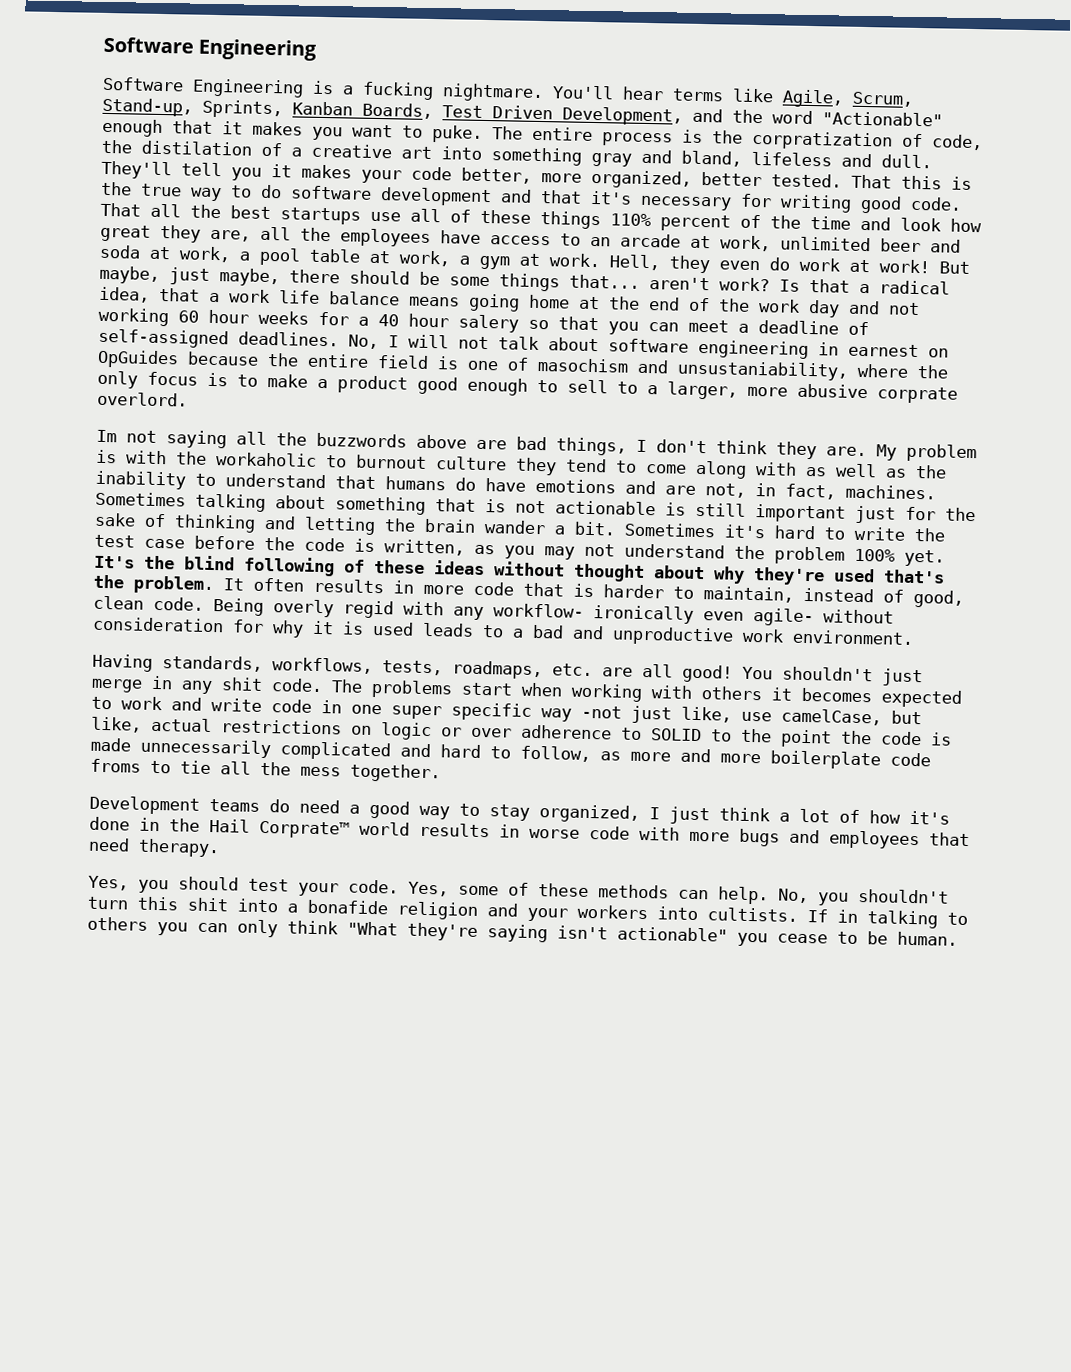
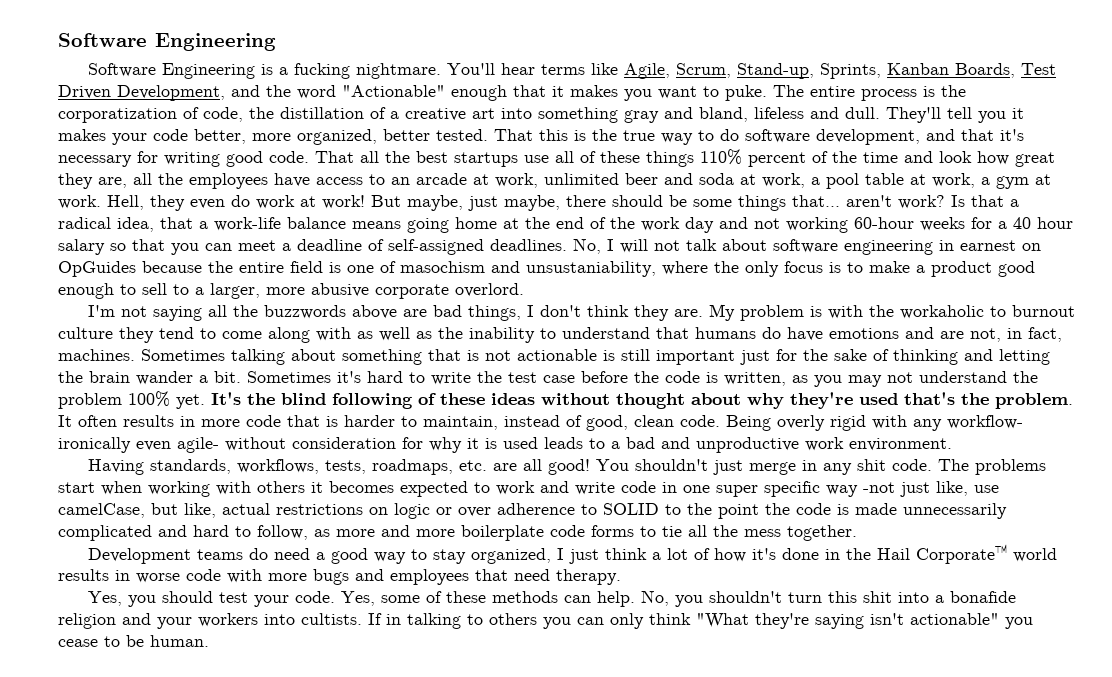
- The entire process is the corpratization of code, the distilation of a creative art into something gray and bland, lifeless and dull.
+ The entire process is the corporatization of code, the distillation of a creative art into something gray and bland, lifeless and dull.
- That this is the true way to do software development and that it's necessary for writing good code.
+ That this is the true way to do software development, and that it's necessary for writing good code.
- Is that a radical idea, that a work life balance means going home at the end of the work day and not working 60 hour weeks for a 40 hour salery so that you can meet a deadline of self-assigned deadlines.
+ Is that a radical idea, that a work-life balance means going home at the end of the work day and not working 60-hour weeks for a 40 hour salary so that you can meet a deadline of self-assigned deadlines.
- No, I will not talk about software engineering in earnest on OpGuides because the entire field is one of masochism and unsustaniability, where the only focus is to make a product good enough to sell to a larger, more abusive corprate overlord.
+ No, I will not talk about software engineering in earnest on OpGuides because the entire field is one of masochism and unsustaniability, where the only focus is to make a product good enough to sell to a larger, more abusive corporate overlord.
- Im not saying all the buzzwords above are bad things, I don't think they are.
+ I'm not saying all the buzzwords above are bad things, I don't think they are.
- Being overly regid with any workflow- ironically even agile- without consideration for why it is used leads to a bad and unproductive work environment.
+ Being overly rigid with any workflow- ironically even agile- without consideration for why it is used leads to a bad and unproductive work environment.
- The problems start when working with others it becomes expected to work and write code in one super specific way -not just like, use camelCase, but like, actual restrictions on logic or over adherence to SOLID to the point the code is made unnecessarily complicated and hard to follow, as more and more boilerplate code froms to tie all the mess together.
+ The problems start when working with others it becomes expected to work and write code in one super specific way -not just like, use camelCase, but like, actual restrictions on logic or over adherence to SOLID to the point the code is made unnecessarily complicated and hard to follow, as more and more boilerplate code forms to tie all the mess together.
- Development teams do need a good way to stay organized, I just think a lot of how it's done in the Hail Corprate™ world results in worse code with more bugs and employees that need therapy.
+ Development teams do need a good way to stay organized, I just think a lot of how it's done in the Hail Corporate™ world results in worse code with more bugs and employees that need therapy.

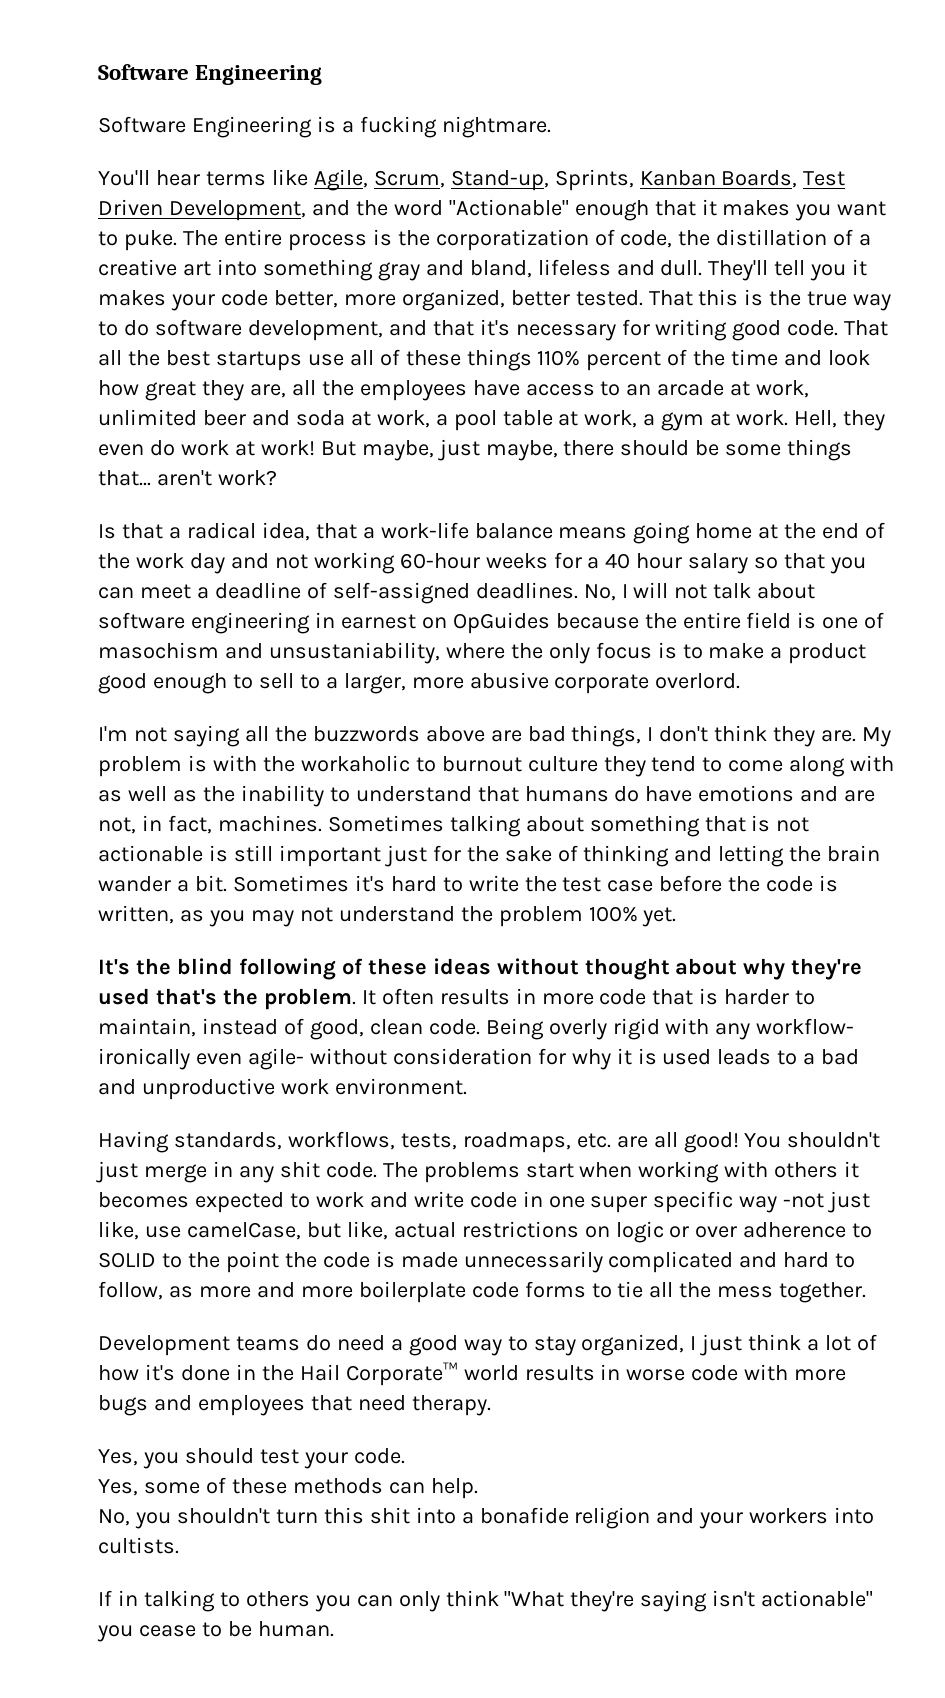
- Software Engineering is a fucking nightmare. You'll hear terms like Agile, Scrum, Stand-up, Sprints, Kanban Boards, Test Driven Development, and the word "Actionable" enough that it makes you want to puke.
+ Software Engineering is a fucking nightmare.
+ You'll hear terms like Agile, Scrum, Stand-up, Sprints, Kanban Boards, Test Driven Development, and the word "Actionable" enough that it makes you want to puke.
- But maybe, just maybe, there should be some things that... aren't work? Is that a radical idea, that a work-life balance means going home at the end of the work day and not working 60-hour weeks for a 40 hour salary so that you can meet a deadline of self-assigned deadlines.
+ But maybe, just maybe, there should be some things that... aren't work?
+ Is that a radical idea, that a work-life balance means going home at the end of the work day and not working 60-hour weeks for a 40 hour salary so that you can meet a deadline of self-assigned deadlines.
- Sometimes it's hard to write the test case before the code is written, as you may not understand the problem 100% yet. It's the blind following of these ideas without thought about why they're used that's the problem.
+ Sometimes it's hard to write the test case before the code is written, as you may not understand the problem 100% yet.
+ It's the blind following of these ideas without thought about why they're used that's the problem.
- Yes, you should test your code. Yes, some of these methods can help. No, you shouldn't turn this shit into a bonafide religion and your workers into cultists. If in talking to others you can only think "What they're saying isn't actionable" you cease to be human.
+ Yes, you should test your code.
+ Yes, some of these methods can help.
+ No, you shouldn't turn this shit into a bonafide religion and your workers into cultists.
+ If in talking to others you can only think "What they're saying isn't actionable" you cease to be human.

